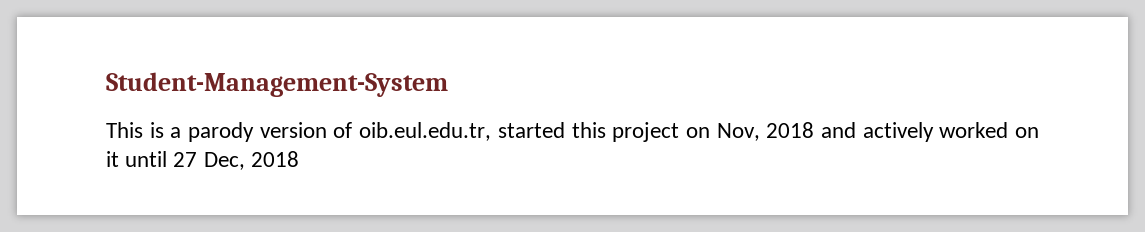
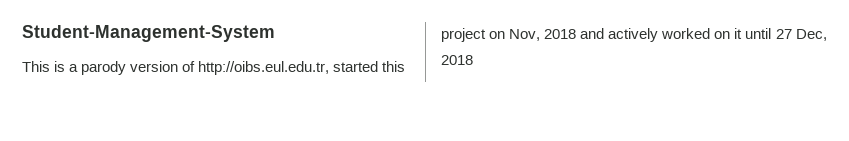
- This is a parody version of oib.eul.edu.tr, started this project on Nov, 2018 and actively worked on it until 27 Dec, 2018
+ This is a parody version of http://oibs.eul.edu.tr, started this project on Nov, 2018 and actively worked on it until 27 Dec, 2018

